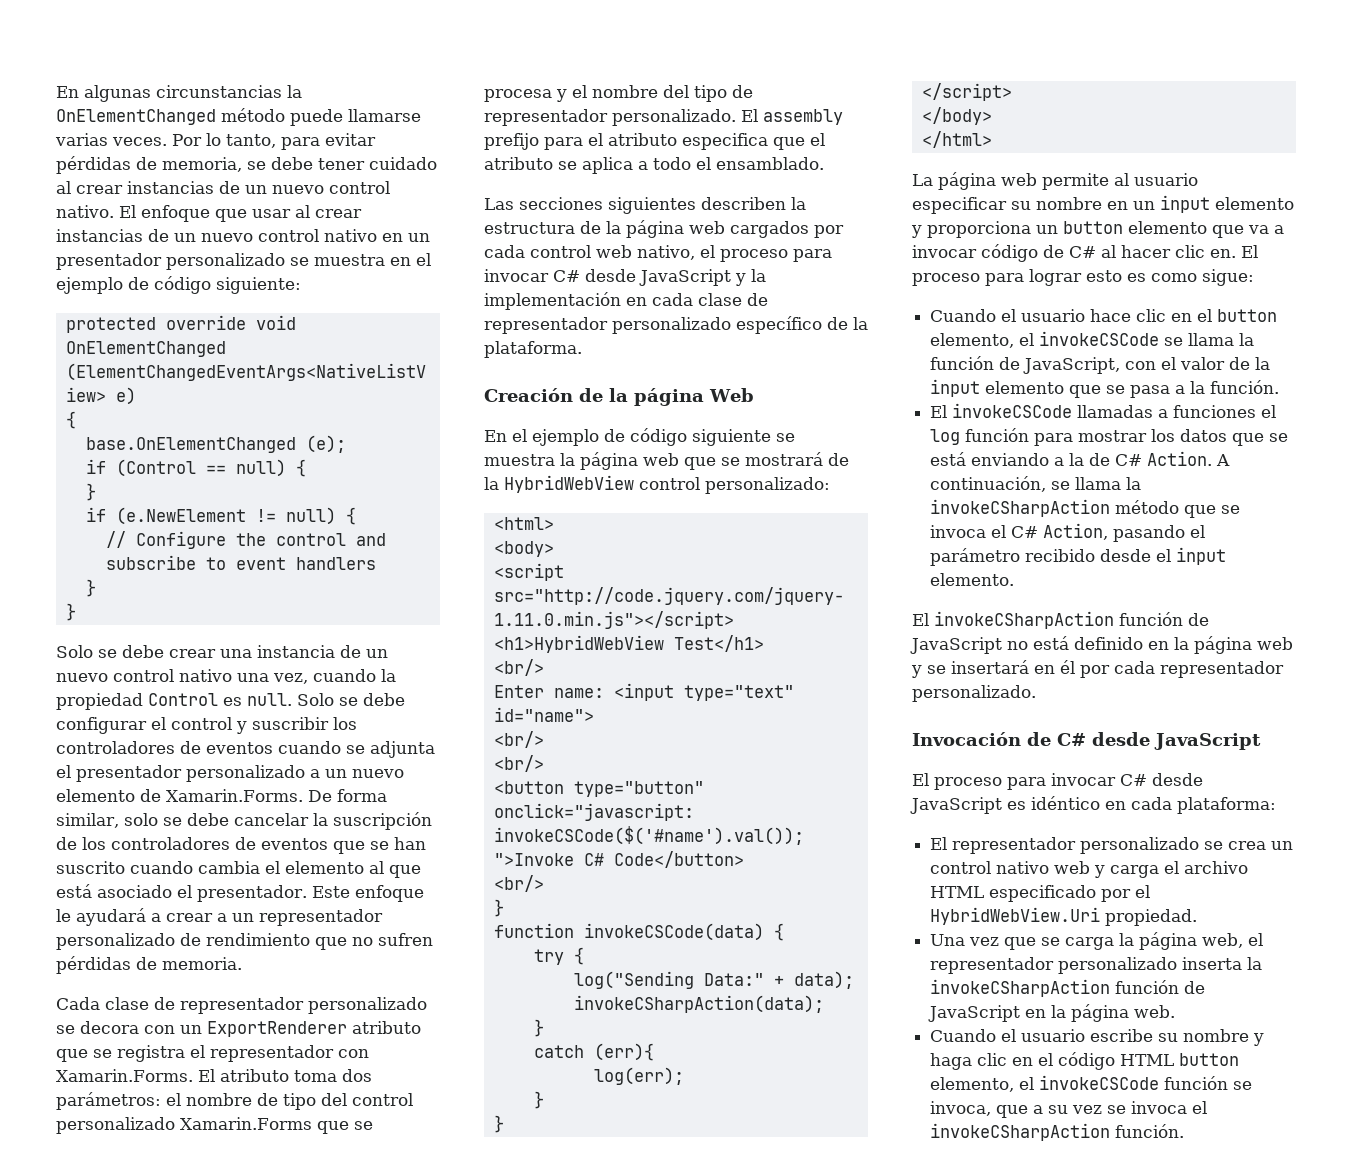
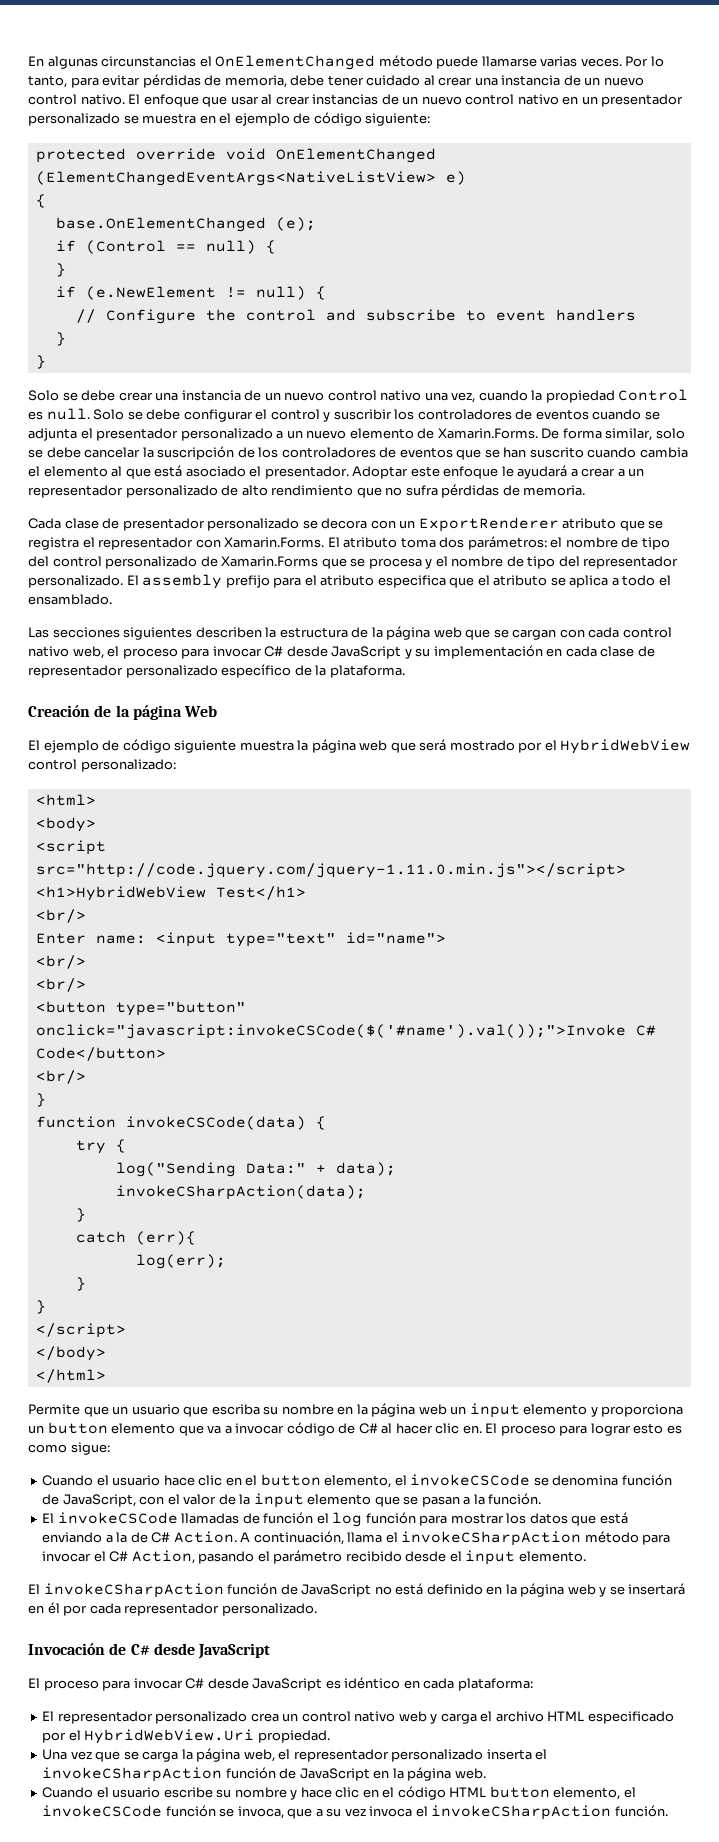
- En algunas circunstancias la OnElementChanged método puede llamarse varias veces.
+ En algunas circunstancias el OnElementChanged método puede llamarse varias veces.
- Por lo tanto, para evitar pérdidas de memoria, se debe tener cuidado al crear instancias de un nuevo control nativo.
+ Por lo tanto, para evitar pérdidas de memoria, debe tener cuidado al crear una instancia de un nuevo control nativo.
- Este enfoque le ayudará a crear a un representador personalizado de rendimiento que no sufren pérdidas de memoria.
+ Adoptar este enfoque le ayudará a crear a un representador personalizado de alto rendimiento que no sufra pérdidas de memoria.
- Cada clase de representador personalizado se decora con un ExportRenderer atributo que se registra el representador con Xamarin.Forms. El atributo toma dos parámetros: el nombre de tipo del control personalizado Xamarin.Forms que se procesa y el nombre del tipo de representador personalizado.
+ Cada clase de presentador personalizado se decora con un ExportRenderer atributo que se registra el representador con Xamarin.Forms. El atributo toma dos parámetros: el nombre de tipo del control personalizado de Xamarin.Forms que se procesa y el nombre de tipo del representador personalizado.
- Las secciones siguientes describen la estructura de la página web cargados por cada control web nativo, el proceso para invocar C# desde JavaScript y la implementación en cada clase de representador personalizado específico de la plataforma.
+ Las secciones siguientes describen la estructura de la página web que se cargan con cada control nativo web, el proceso para invocar C# desde JavaScript y su implementación en cada clase de representador personalizado específico de la plataforma.
- En el ejemplo de código siguiente se muestra la página web que se mostrará de la HybridWebView control personalizado:
+ El ejemplo de código siguiente muestra la página web que será mostrado por el HybridWebView control personalizado:
- La página web permite al usuario especificar su nombre en un input elemento y proporciona un button elemento que va a invocar código de C# al hacer clic en.
+ Permite que un usuario que escriba su nombre en la página web un input elemento y proporciona un button elemento que va a invocar código de C# al hacer clic en.
- Cuando el usuario hace clic en el button elemento, el invokeCSCode se llama la función de JavaScript, con el valor de la input elemento que se pasa a la función.
+ Cuando el usuario hace clic en el button elemento, el invokeCSCode se denomina función de JavaScript, con el valor de la input elemento que se pasan a la función.
- El invokeCSCode llamadas a funciones el log función para mostrar los datos que se está enviando a la de C# Action.
+ El invokeCSCode llamadas de función el log función para mostrar los datos que está enviando a la de C# Action.
- A continuación, se llama la invokeCSharpAction método que se invoca el C# Action, pasando el parámetro recibido desde el input elemento.
+ A continuación, llama el invokeCSharpAction método para invocar el C# Action, pasando el parámetro recibido desde el input elemento.
- El representador personalizado se crea un control nativo web y carga el archivo HTML especificado por el HybridWebView.Uri propiedad.
+ El representador personalizado crea un control nativo web y carga el archivo HTML especificado por el HybridWebView.Uri propiedad.
- Una vez que se carga la página web, el representador personalizado inserta la invokeCSharpAction función de JavaScript en la página web.
+ Una vez que se carga la página web, el representador personalizado inserta el invokeCSharpAction función de JavaScript en la página web.
- Cuando el usuario escribe su nombre y haga clic en el código HTML button elemento, el invokeCSCode función se invoca, que a su vez se invoca el invokeCSharpAction función.
+ Cuando el usuario escribe su nombre y hace clic en el código HTML button elemento, el invokeCSCode función se invoca, que a su vez invoca el invokeCSharpAction función.

